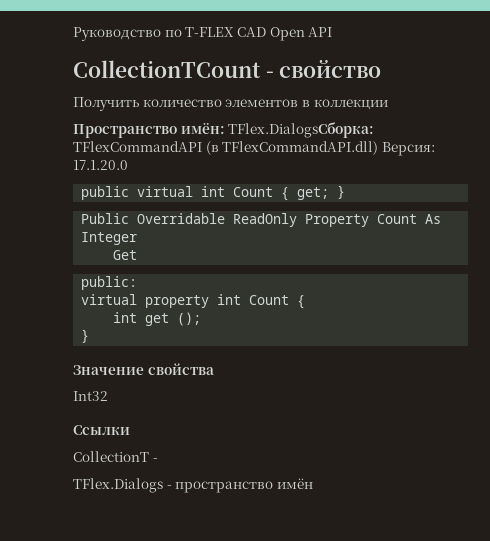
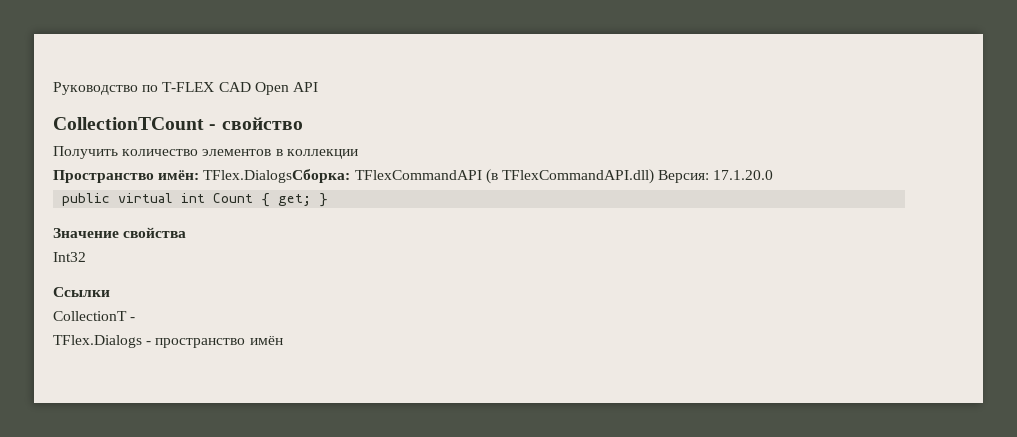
- Public Overridable ReadOnly Property Count As Integer
- Get
- public:
- virtual property int Count {
- int get ();
- }

